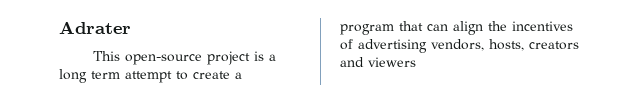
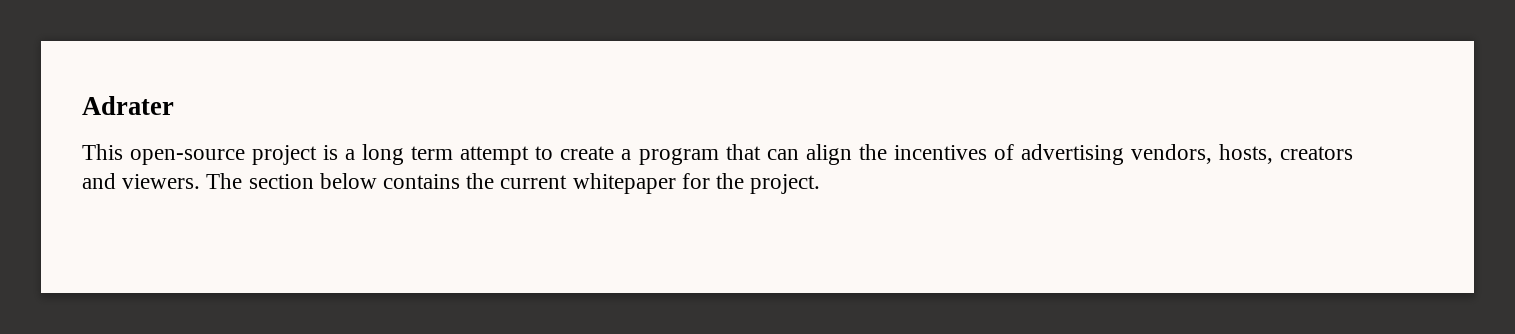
- This open-source project is a long term attempt to create a program that can align the incentives of advertising vendors, hosts, creators and viewers
+ This open-source project is a long term attempt to create a program that can align the incentives of advertising vendors, hosts, creators and viewers. The section below contains the current whitepaper for the project.

